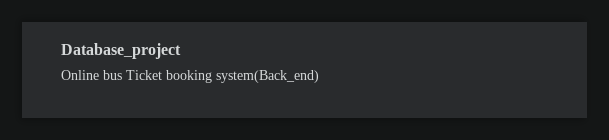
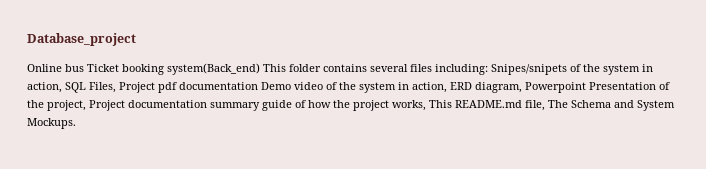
- Online bus Ticket booking system(Back_end)
+ Online bus Ticket booking system(Back_end) This folder contains several files including: Snipes/snipets of the system in action, SQL Files, Project pdf documentation Demo video of the system in action, ERD diagram, Powerpoint Presentation of the project, Project documentation summary guide of how the project works, This README.md file, The Schema and System Mockups.

